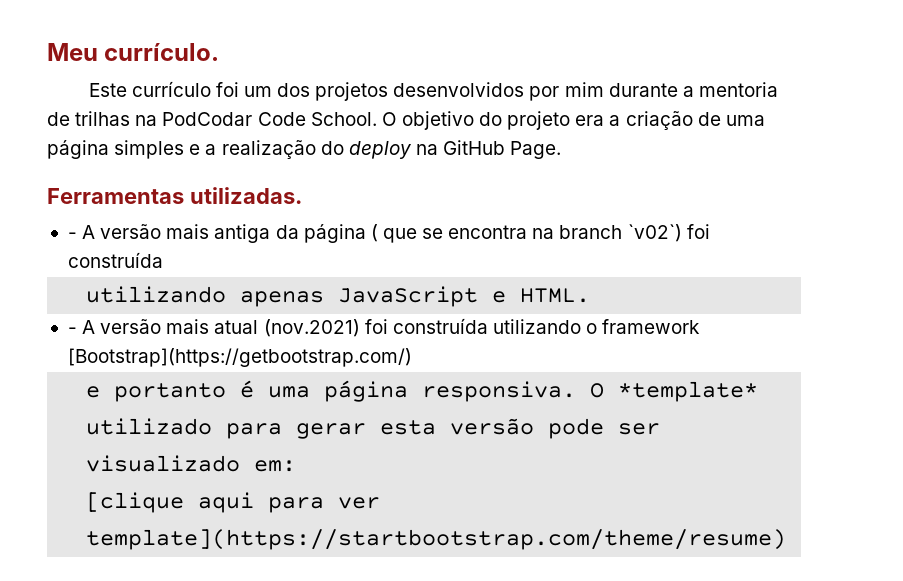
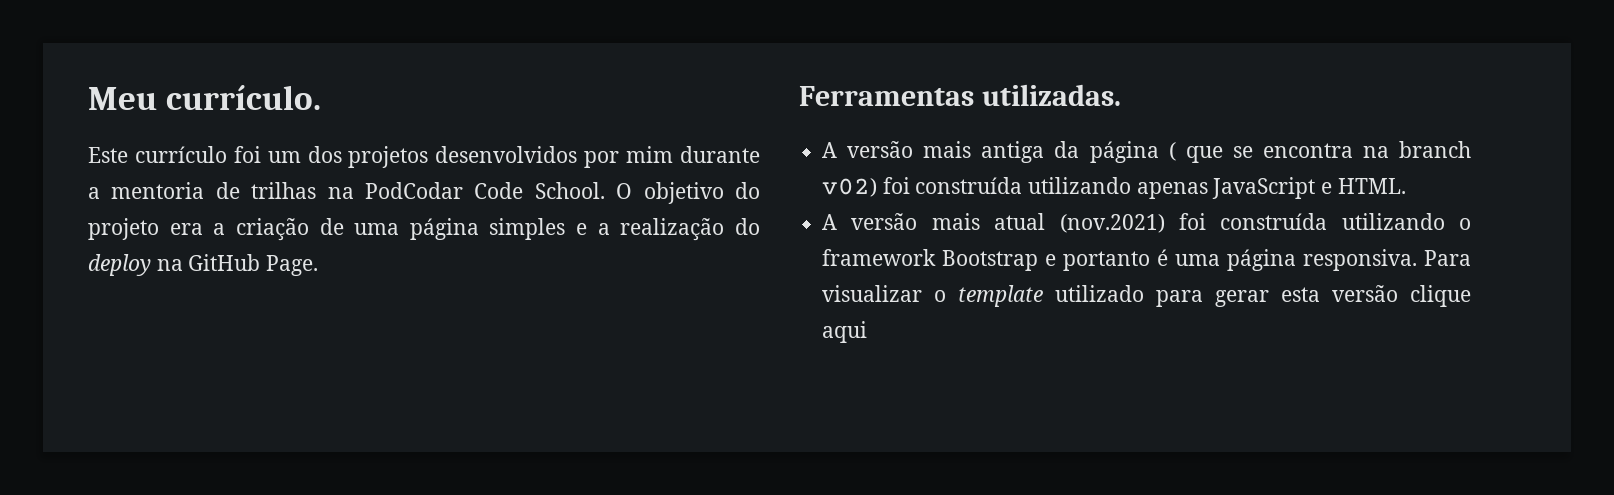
- - A versão mais antiga da página ( que se encontra na branch `v02`) foi construída
- utilizando apenas JavaScript e HTML.
+ A versão mais antiga da página ( que se encontra na branch v02) foi construída utilizando apenas JavaScript e HTML.
- - A versão mais atual (nov.2021) foi construída utilizando o framework [Bootstrap](https://getbootstrap.com/)
- e portanto é uma página responsiva.
+ A versão mais atual (nov.2021) foi construída utilizando o framework Bootstrap e portanto é uma página responsiva.
- O *template* utilizado para gerar esta versão pode ser visualizado em:
- [clique aqui para ver template](https://startbootstrap.com/theme/resume)
+ Para visualizar o template utilizado para gerar esta versão clique aqui

